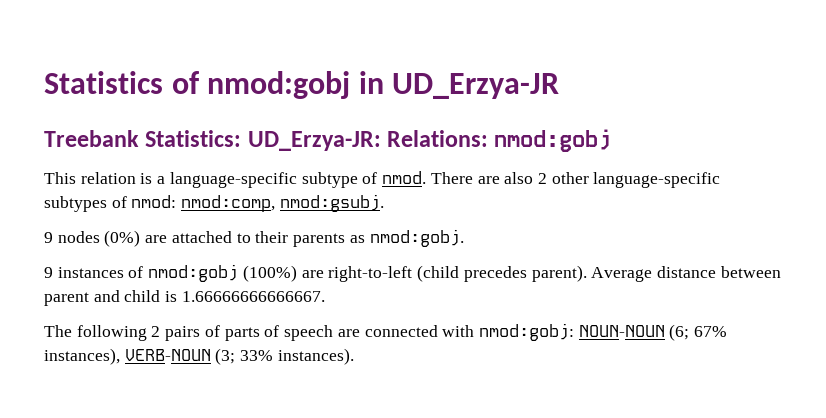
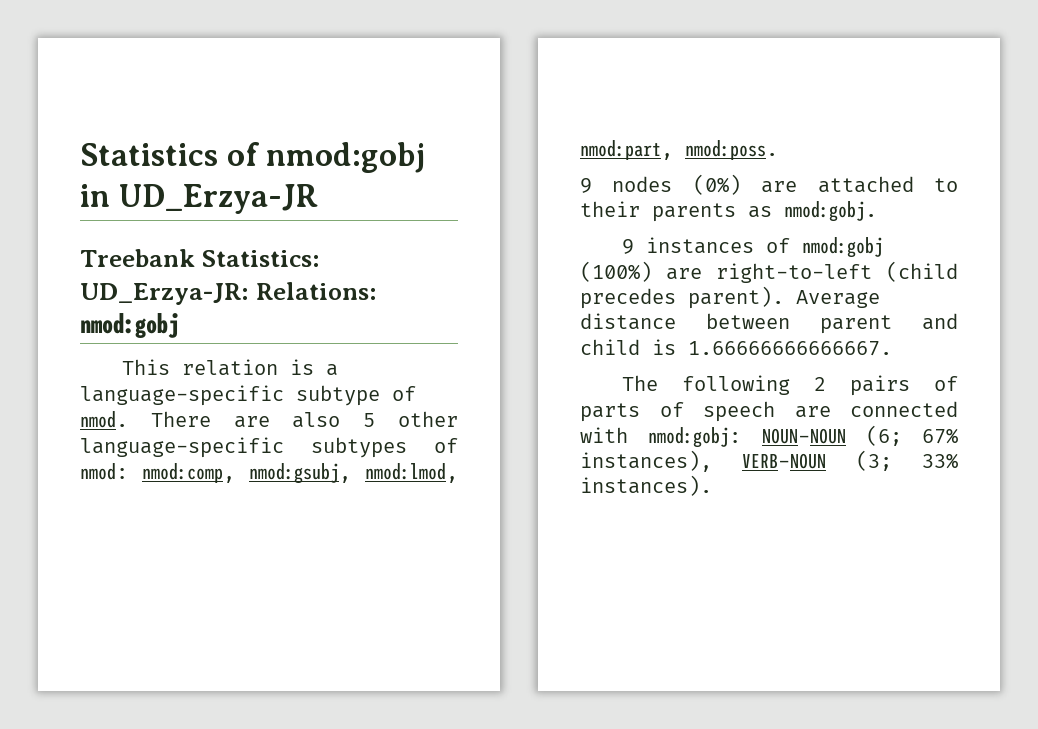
- There are also 2 other language-specific subtypes of nmod: nmod:comp, nmod:gsubj.
+ There are also 5 other language-specific subtypes of nmod: nmod:comp, nmod:gsubj, nmod:lmod, nmod:part, nmod:poss.

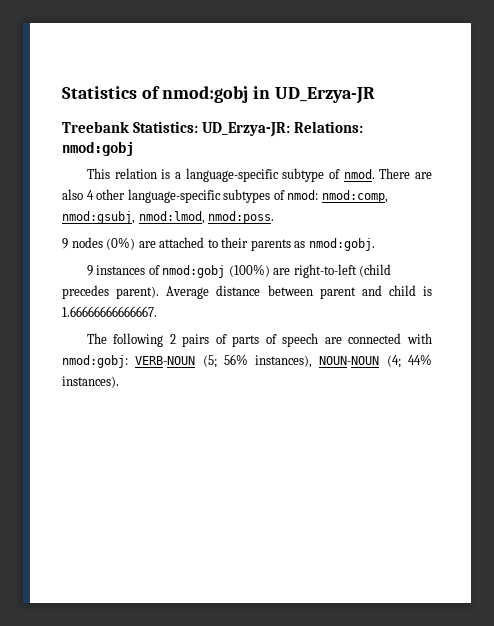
- There are also 5 other language-specific subtypes of nmod: nmod:comp, nmod:gsubj, nmod:lmod, nmod:part, nmod:poss.
+ There are also 4 other language-specific subtypes of nmod: nmod:comp, nmod:gsubj, nmod:lmod, nmod:poss.
- The following 2 pairs of parts of speech are connected with nmod:gobj: NOUN-NOUN (6; 67% instances), VERB-NOUN (3; 33% instances).
+ The following 2 pairs of parts of speech are connected with nmod:gobj: VERB-NOUN (5; 56% instances), NOUN-NOUN (4; 44% instances).

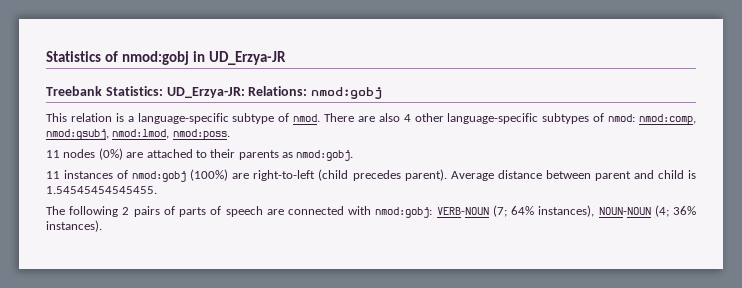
- 9 nodes (0%) are attached to their parents as nmod:gobj.
+ 11 nodes (0%) are attached to their parents as nmod:gobj.
- 9 instances of nmod:gobj (100%) are right-to-left (child precedes parent).
+ 11 instances of nmod:gobj (100%) are right-to-left (child precedes parent).
- Average distance between parent and child is 1.66666666666667.
+ Average distance between parent and child is 1.54545454545455.
- The following 2 pairs of parts of speech are connected with nmod:gobj: VERB-NOUN (5; 56% instances), NOUN-NOUN (4; 44% instances).
+ The following 2 pairs of parts of speech are connected with nmod:gobj: VERB-NOUN (7; 64% instances), NOUN-NOUN (4; 36% instances).

